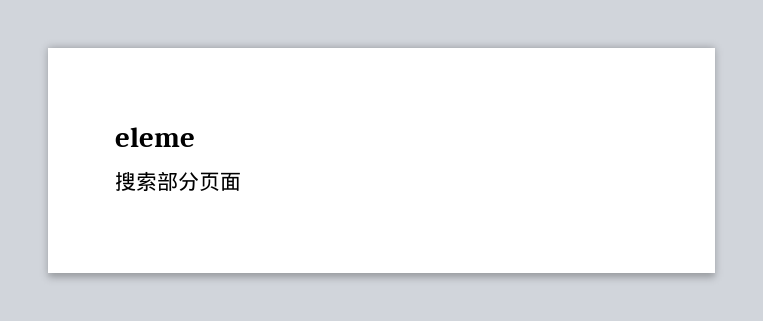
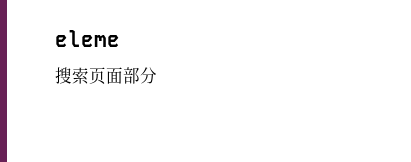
- 搜索部分页面
+ 搜索页面部分

